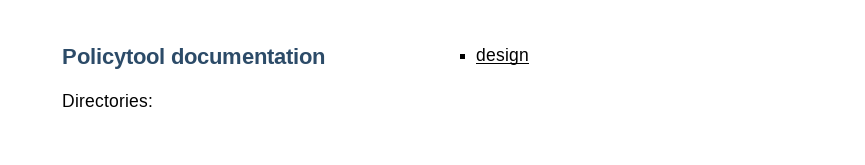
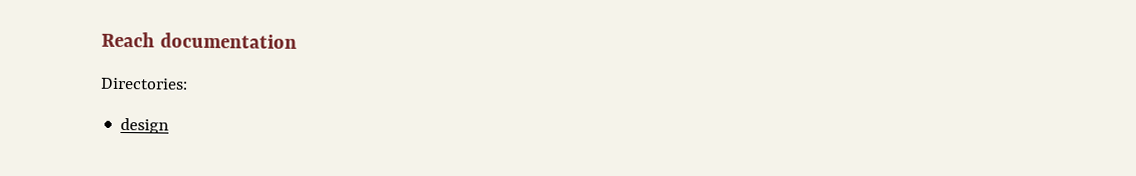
- Policytool documentation
+ Reach documentation

